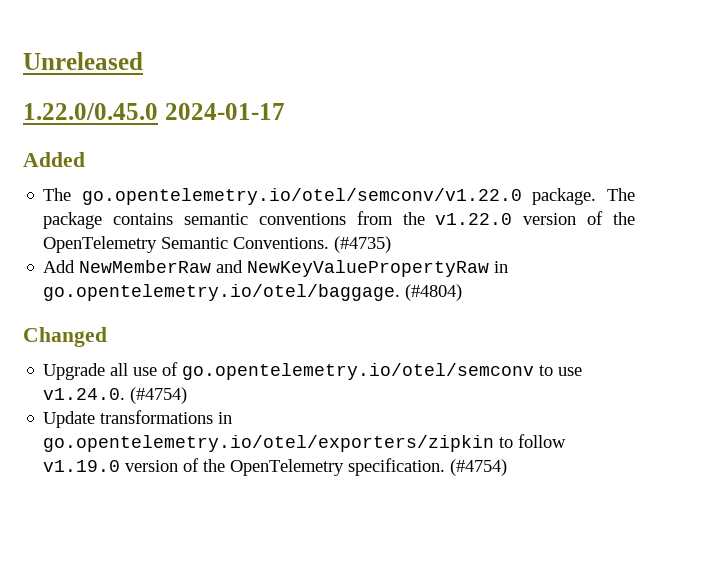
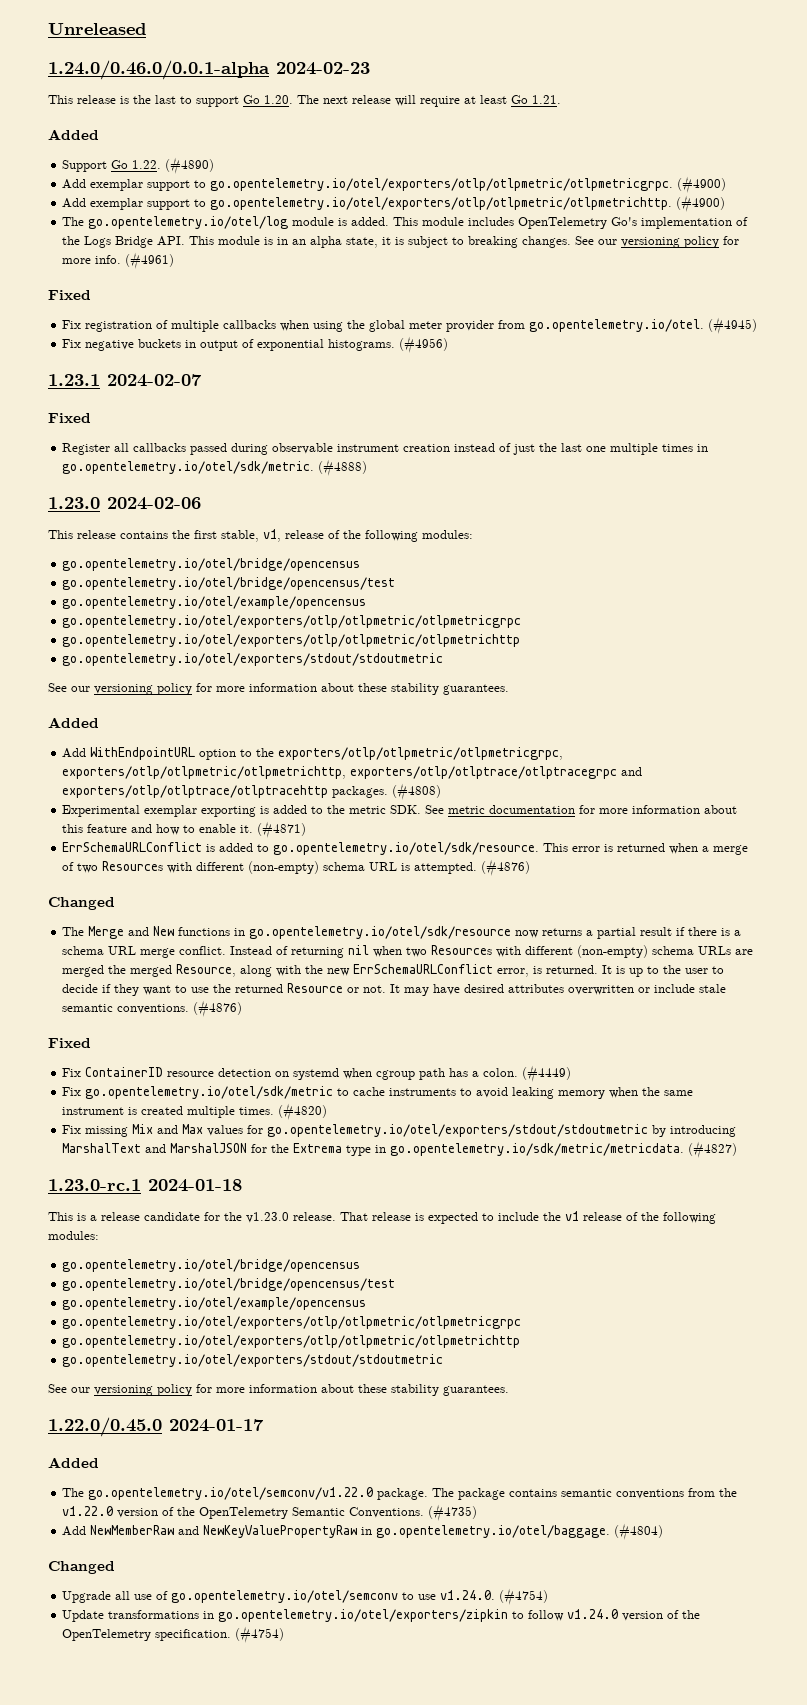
+ 1.24.0/0.46.0/0.0.1-alpha 2024-02-23
+ This release is the last to support Go 1.20. The next release will require at least Go 1.21.
+ Added
+ Support Go 1.22. (#4890)
+ Add exemplar support to go.opentelemetry.io/otel/exporters/otlp/otlpmetric/otlpmetricgrpc. (#4900)
+ Add exemplar support to go.opentelemetry.io/otel/exporters/otlp/otlpmetric/otlpmetrichttp. (#4900)
+ The go.opentelemetry.io/otel/log module is added. This module includes OpenTelemetry Go's implementation of the Logs Bridge API. This module is in an alpha state, it is subject to breaking changes. See our versioning policy for more info. (#4961)
+ Fixed
+ Fix registration of multiple callbacks when using the global meter provider from go.opentelemetry.io/otel. (#4945)
+ Fix negative buckets in output of exponential histograms. (#4956)
+ 1.23.1 2024-02-07
+ Fixed
+ Register all callbacks passed during observable instrument creation instead of just the last one multiple times in go.opentelemetry.io/otel/sdk/metric. (#4888)
+ 1.23.0 2024-02-06
+ This release contains the first stable, v1, release of the following modules:
+ go.opentelemetry.io/otel/bridge/opencensus
+ go.opentelemetry.io/otel/bridge/opencensus/test
+ go.opentelemetry.io/otel/example/opencensus
+ go.opentelemetry.io/otel/exporters/otlp/otlpmetric/otlpmetricgrpc
+ go.opentelemetry.io/otel/exporters/otlp/otlpmetric/otlpmetrichttp
+ go.opentelemetry.io/otel/exporters/stdout/stdoutmetric
+ See our versioning policy for more information about these stability guarantees.
+ Added
+ Add WithEndpointURL option to the exporters/otlp/otlpmetric/otlpmetricgrpc, exporters/otlp/otlpmetric/otlpmetrichttp, exporters/otlp/otlptrace/otlptracegrpc and exporters/otlp/otlptrace/otlptracehttp packages. (#4808)
+ Experimental exemplar exporting is added to the metric SDK. See metric documentation for more information about this feature and how to enable it. (#4871)
+ ErrSchemaURLConflict is added to go.opentelemetry.io/otel/sdk/resource. This error is returned when a merge of two Resources with different (non-empty) schema URL is attempted. (#4876)
+ Changed
+ The Merge and New functions in go.opentelemetry.io/otel/sdk/resource now returns a partial result if there is a schema URL merge conflict. Instead of returning nil when two Resources with different (non-empty) schema URLs are merged the merged Resource, along with the new ErrSchemaURLConflict error, is returned. It is up to the user to decide if they want to use the returned Resource or not. It may have desired attributes overwritten or include stale semantic conventions. (#4876)
+ Fixed
+ Fix ContainerID resource detection on systemd when cgroup path has a colon. (#4449)
+ Fix go.opentelemetry.io/otel/sdk/metric to cache instruments to avoid leaking memory when the same instrument is created multiple times. (#4820)
+ Fix missing Mix and Max values for go.opentelemetry.io/otel/exporters/stdout/stdoutmetric by introducing MarshalText and MarshalJSON for the Extrema type in go.opentelemetry.io/sdk/metric/metricdata. (#4827)
+ 1.23.0-rc.1 2024-01-18
+ This is a release candidate for the v1.23.0 release. That release is expected to include the v1 release of the following modules:
+ go.opentelemetry.io/otel/bridge/opencensus
+ go.opentelemetry.io/otel/bridge/opencensus/test
+ go.opentelemetry.io/otel/example/opencensus
+ go.opentelemetry.io/otel/exporters/otlp/otlpmetric/otlpmetricgrpc
+ go.opentelemetry.io/otel/exporters/otlp/otlpmetric/otlpmetrichttp
+ go.opentelemetry.io/otel/exporters/stdout/stdoutmetric
+ See our versioning policy for more information about these stability guarantees.
- Update transformations in go.opentelemetry.io/otel/exporters/zipkin to follow v1.19.0 version of the OpenTelemetry specification.
+ Update transformations in go.opentelemetry.io/otel/exporters/zipkin to follow v1.24.0 version of the OpenTelemetry specification.

